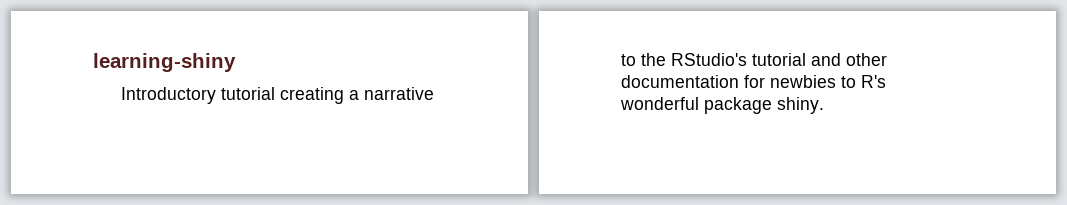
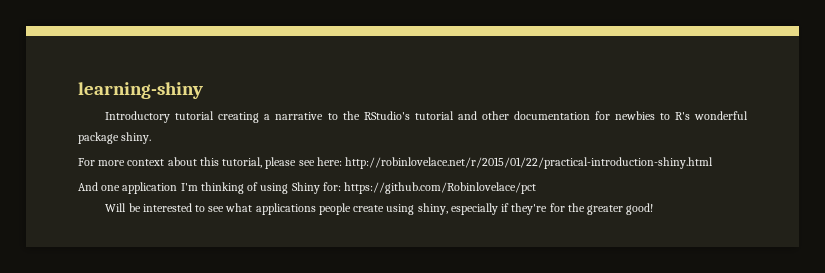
+ For more context about this tutorial, please see here: http://robinlovelace.net/r/2015/01/22/practical-introduction-shiny.html
+ And one application I'm thinking of using Shiny for: https://github.com/Robinlovelace/pct
+ Will be interested to see what applications people create using shiny, especially if they're for the greater good!

